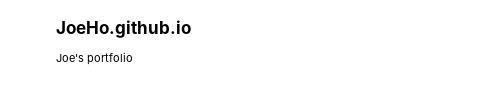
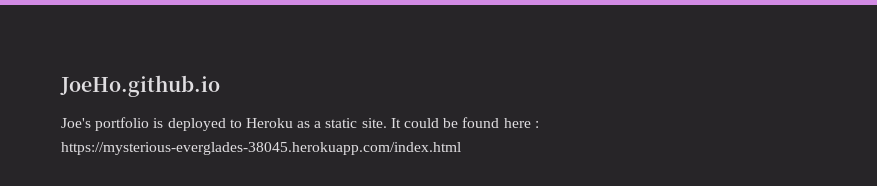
- Joe's portfolio
+ Joe's portfolio is deployed to Heroku as a static site. It could be found here : https://mysterious-everglades-38045.herokuapp.com/index.html

